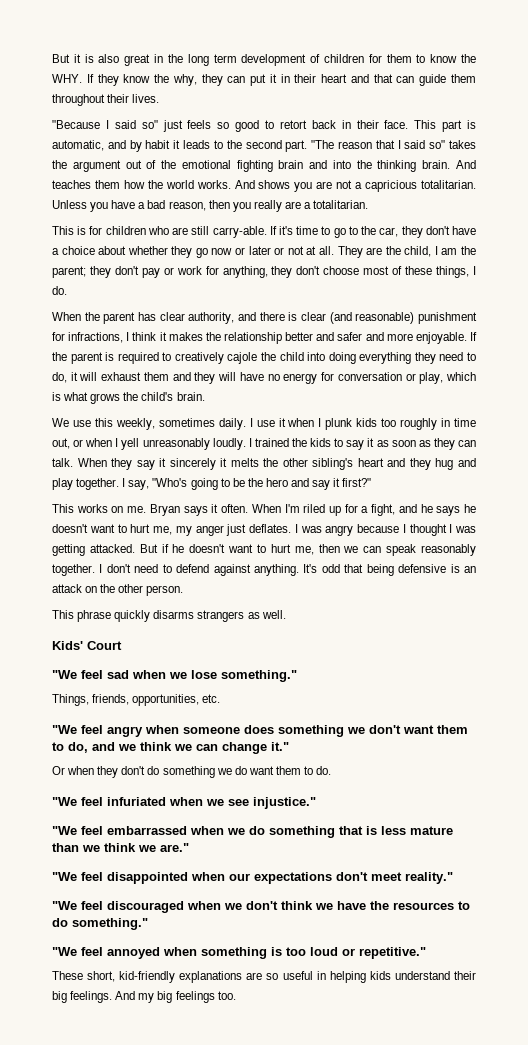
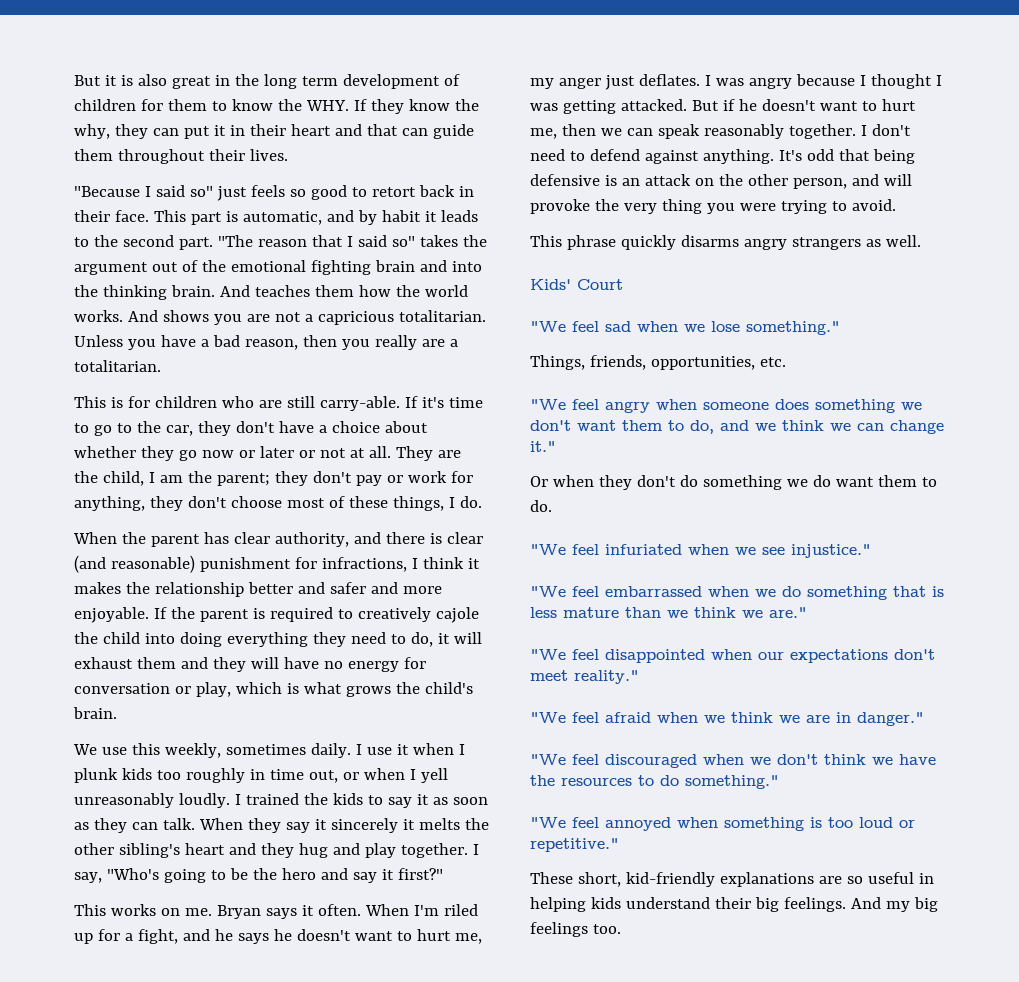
- It's odd that being defensive is an attack on the other person.
+ It's odd that being defensive is an attack on the other person, and will provoke the very thing you were trying to avoid.
- This phrase quickly disarms strangers as well.
+ This phrase quickly disarms angry strangers as well.
+ "We feel afraid when we think we are in danger."

